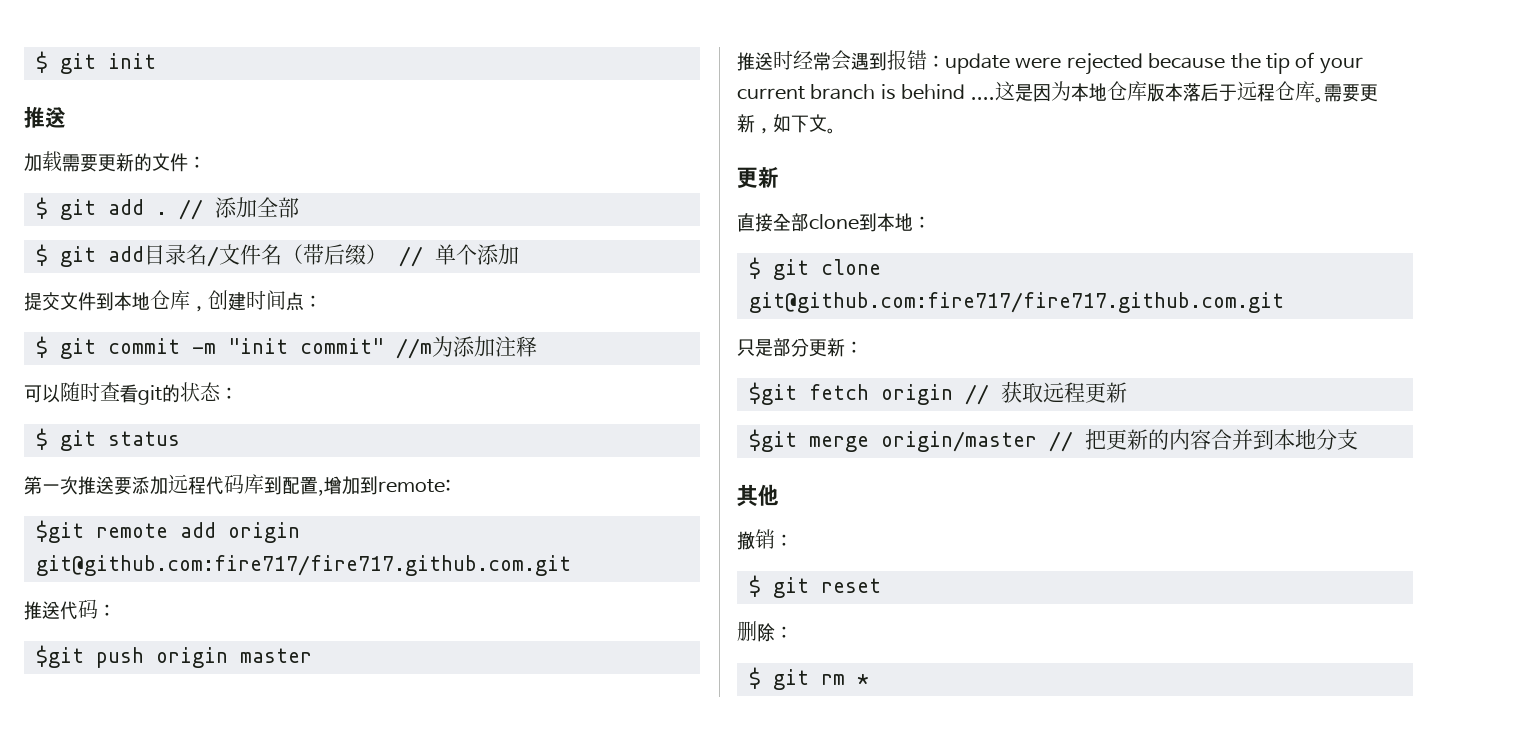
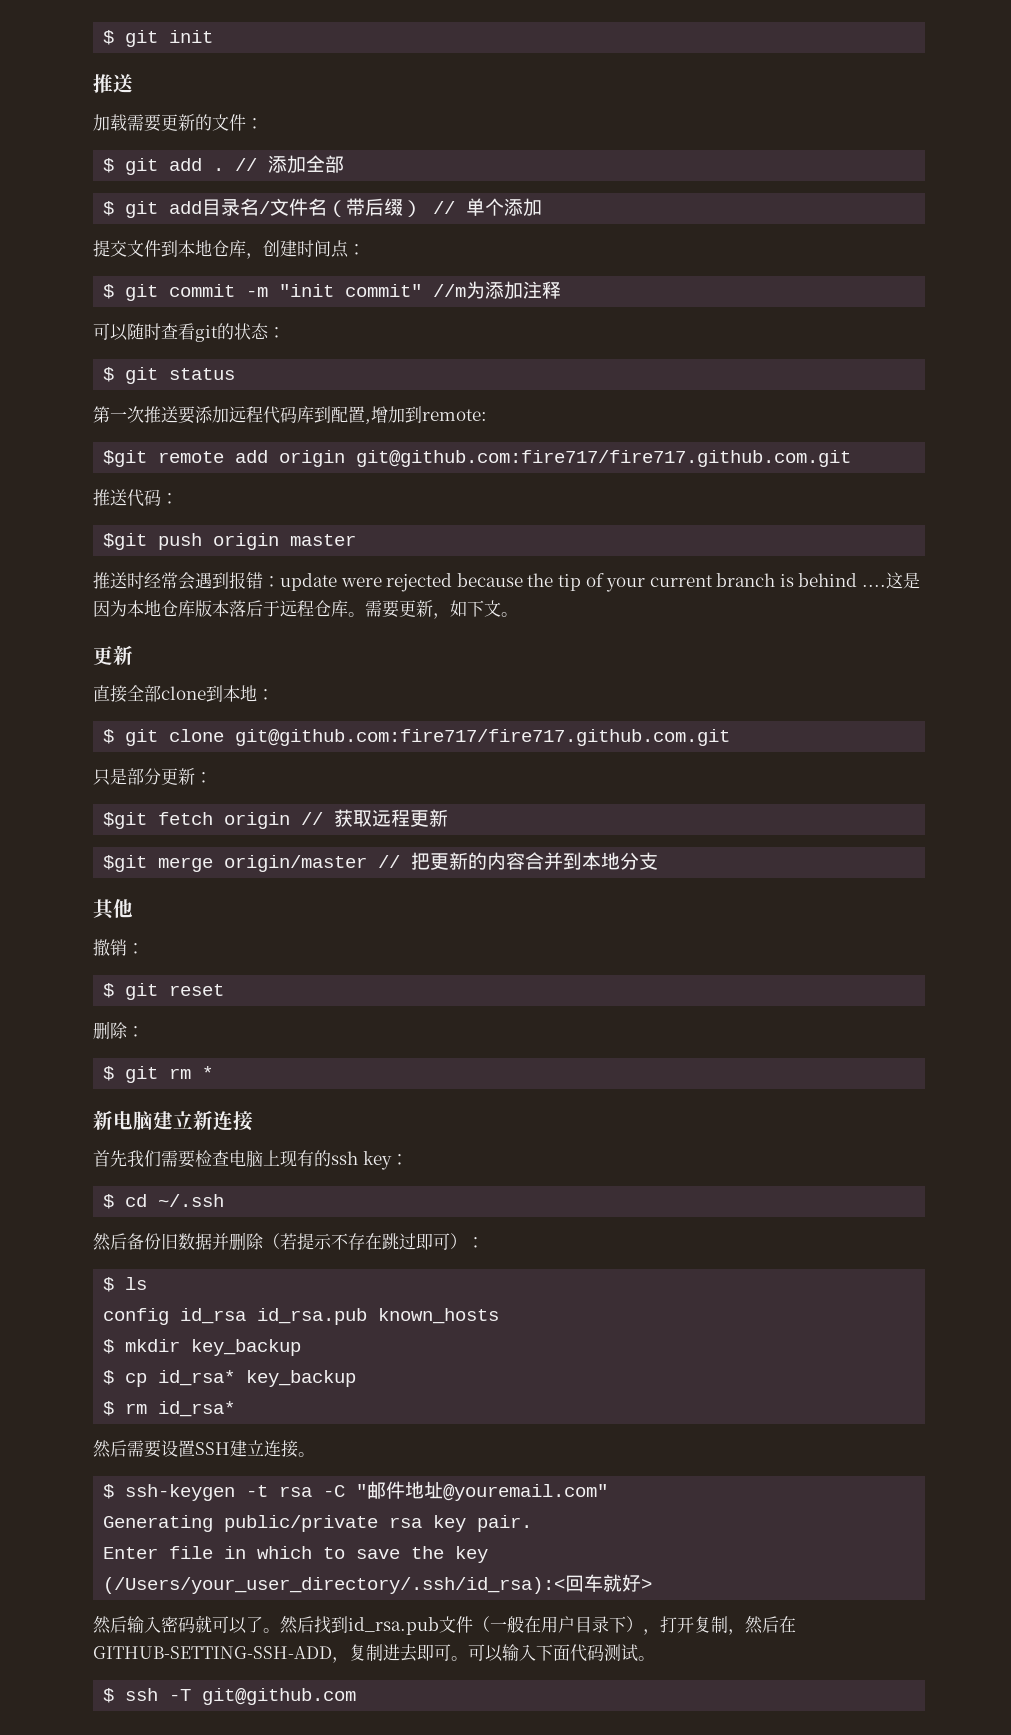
+ 新电脑建立新连接
+ 首先我们需要检查电脑上现有的ssh key：
+ $ cd ~/.ssh
+ 然后备份旧数据并删除（若提示不存在跳过即可）：
+ $ ls
+ config id_rsa id_rsa.pub known_hosts
+ $ mkdir key_backup
+ $ cp id_rsa* key_backup
+ $ rm id_rsa*
+ 然后需要设置SSH建立连接。
+ $ ssh-keygen -t rsa -C "邮件地址@youremail.com"
+ Generating public/private rsa key pair.
+ Enter file in which to save the key (/Users/your_user_directory/.ssh/id_rsa):<回车就好>
+ 然后输入密码就可以了。然后找到id_rsa.pub文件（一般在用户目录下），打开复制，然后在GITHUB-SETTING-SSH-ADD，复制进去即可。可以输入下面代码测试。
+ $ ssh -T git@github.com

